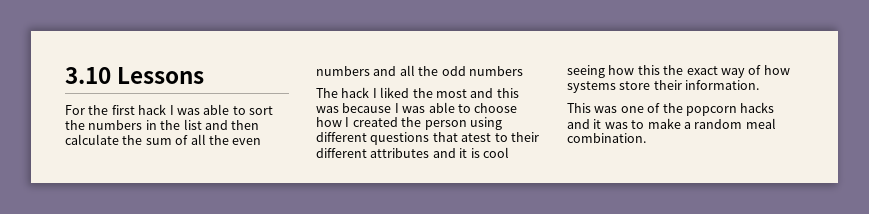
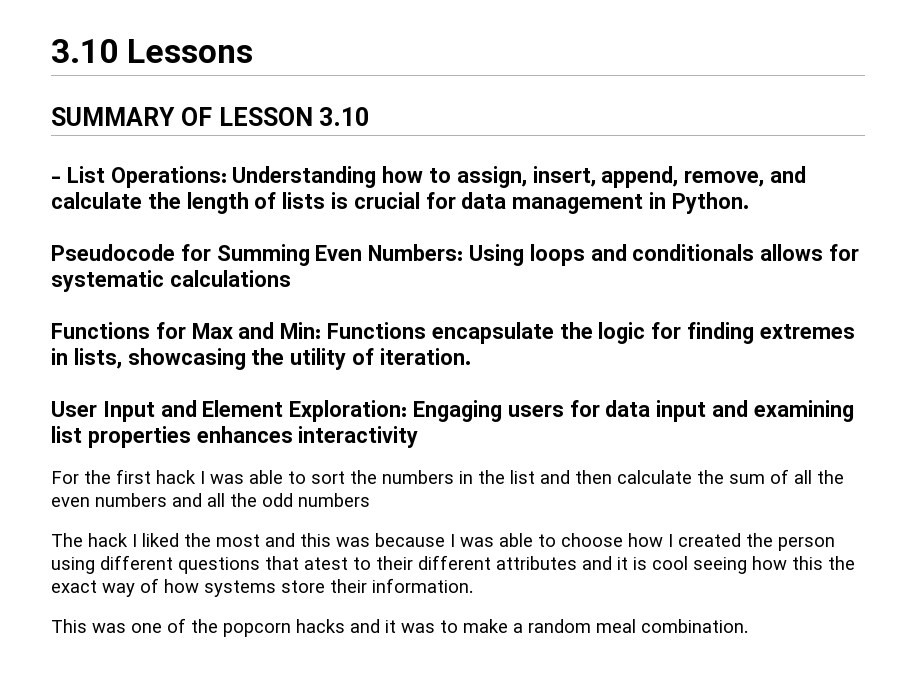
+ SUMMARY OF LESSON 3.10
+ - List Operations: Understanding how to assign, insert, append, remove, and calculate the length of lists is crucial for data management in Python.
+ Pseudocode for Summing Even Numbers: Using loops and conditionals allows for systematic calculations
+ Functions for Max and Min: Functions encapsulate the logic for finding extremes in lists, showcasing the utility of iteration.
+ User Input and Element Exploration: Engaging users for data input and examining list properties enhances interactivity

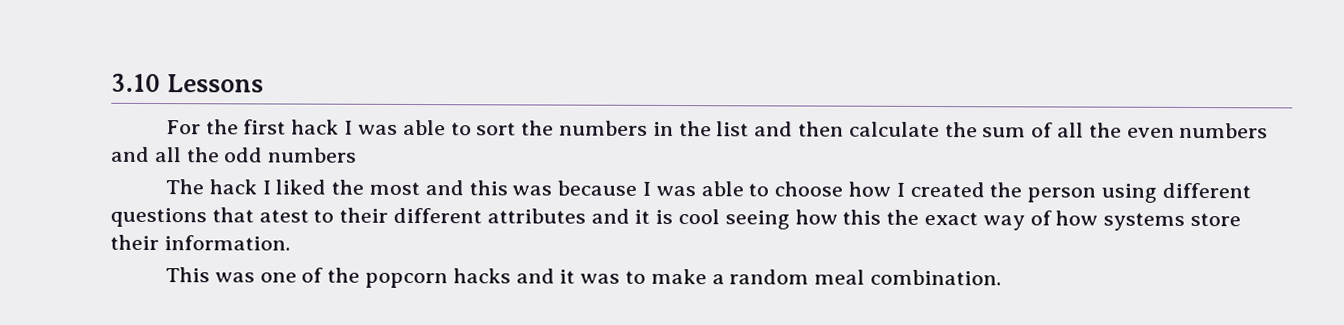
- SUMMARY OF LESSON 3.10
- - List Operations: Understanding how to assign, insert, append, remove, and calculate the length of lists is crucial for data management in Python.
- Pseudocode for Summing Even Numbers: Using loops and conditionals allows for systematic calculations
- Functions for Max and Min: Functions encapsulate the logic for finding extremes in lists, showcasing the utility of iteration.
- User Input and Element Exploration: Engaging users for data input and examining list properties enhances interactivity

